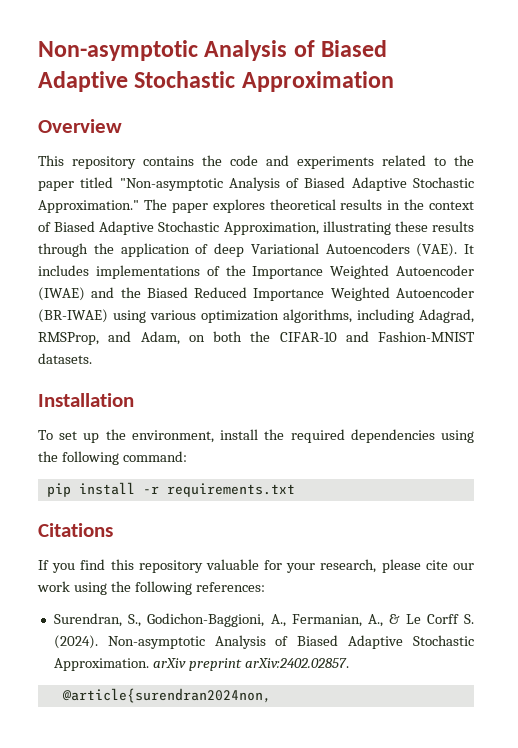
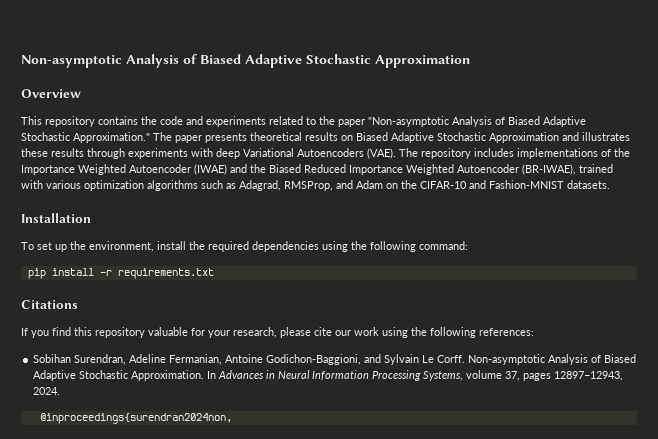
- This repository contains the code and experiments related to the paper titled "Non-asymptotic Analysis of Biased Adaptive Stochastic Approximation."
+ This repository contains the code and experiments related to the paper "Non-asymptotic Analysis of Biased Adaptive Stochastic Approximation."
- The paper explores theoretical results in the context of Biased Adaptive Stochastic Approximation, illustrating these results through the application of deep Variational Autoencoders (VAE).
+ The paper presents theoretical results on Biased Adaptive Stochastic Approximation and illustrates these results through experiments with deep Variational Autoencoders (VAE).
- It includes implementations of the Importance Weighted Autoencoder (IWAE) and the Biased Reduced Importance Weighted Autoencoder (BR-IWAE) using various optimization algorithms, including Adagrad, RMSProp, and Adam, on both the CIFAR-10 and Fashion-MNIST datasets.
+ The repository includes implementations of the Importance Weighted Autoencoder (IWAE) and the Biased Reduced Importance Weighted Autoencoder (BR-IWAE), trained with various optimization algorithms such as Adagrad, RMSProp, and Adam on the CIFAR-10 and Fashion-MNIST datasets.
- Surendran, S., Godichon-Baggioni, A., Fermanian, A., & Le Corff S. (2024).
+ Sobihan Surendran, Adeline Fermanian, Antoine Godichon-Baggioni, and Sylvain Le Corff.
- Non-asymptotic Analysis of Biased Adaptive Stochastic Approximation. arXiv preprint arXiv:2402.02857.
- @article{surendran2024non,
+ Non-asymptotic Analysis of Biased Adaptive Stochastic Approximation. In Advances in Neural Information Processing Systems, volume 37, pages 12897–12943, 2024.
+ @inproceedings{surendran2024non,

